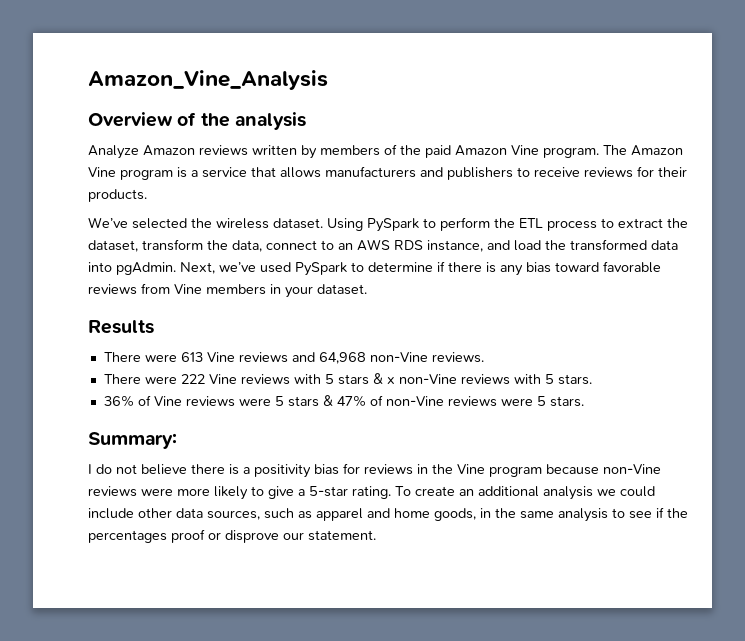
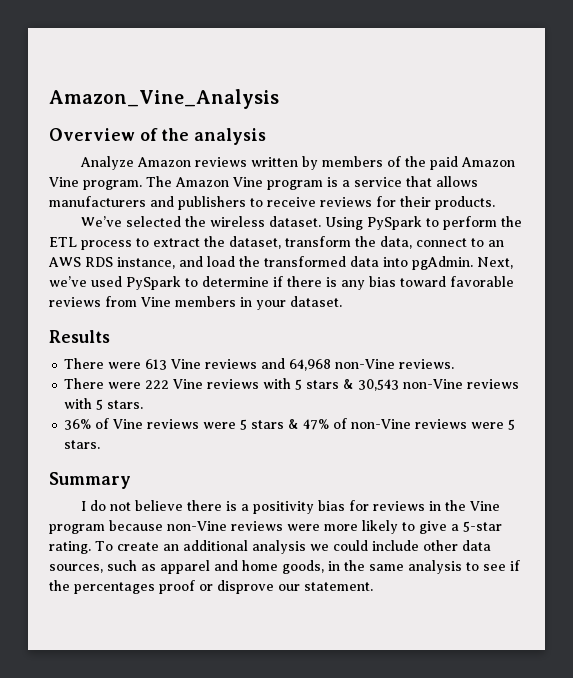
- There were 222 Vine reviews with 5 stars & x non-Vine reviews with 5 stars.
+ There were 222 Vine reviews with 5 stars & 30,543 non-Vine reviews with 5 stars.
- Summary:
+ Summary

